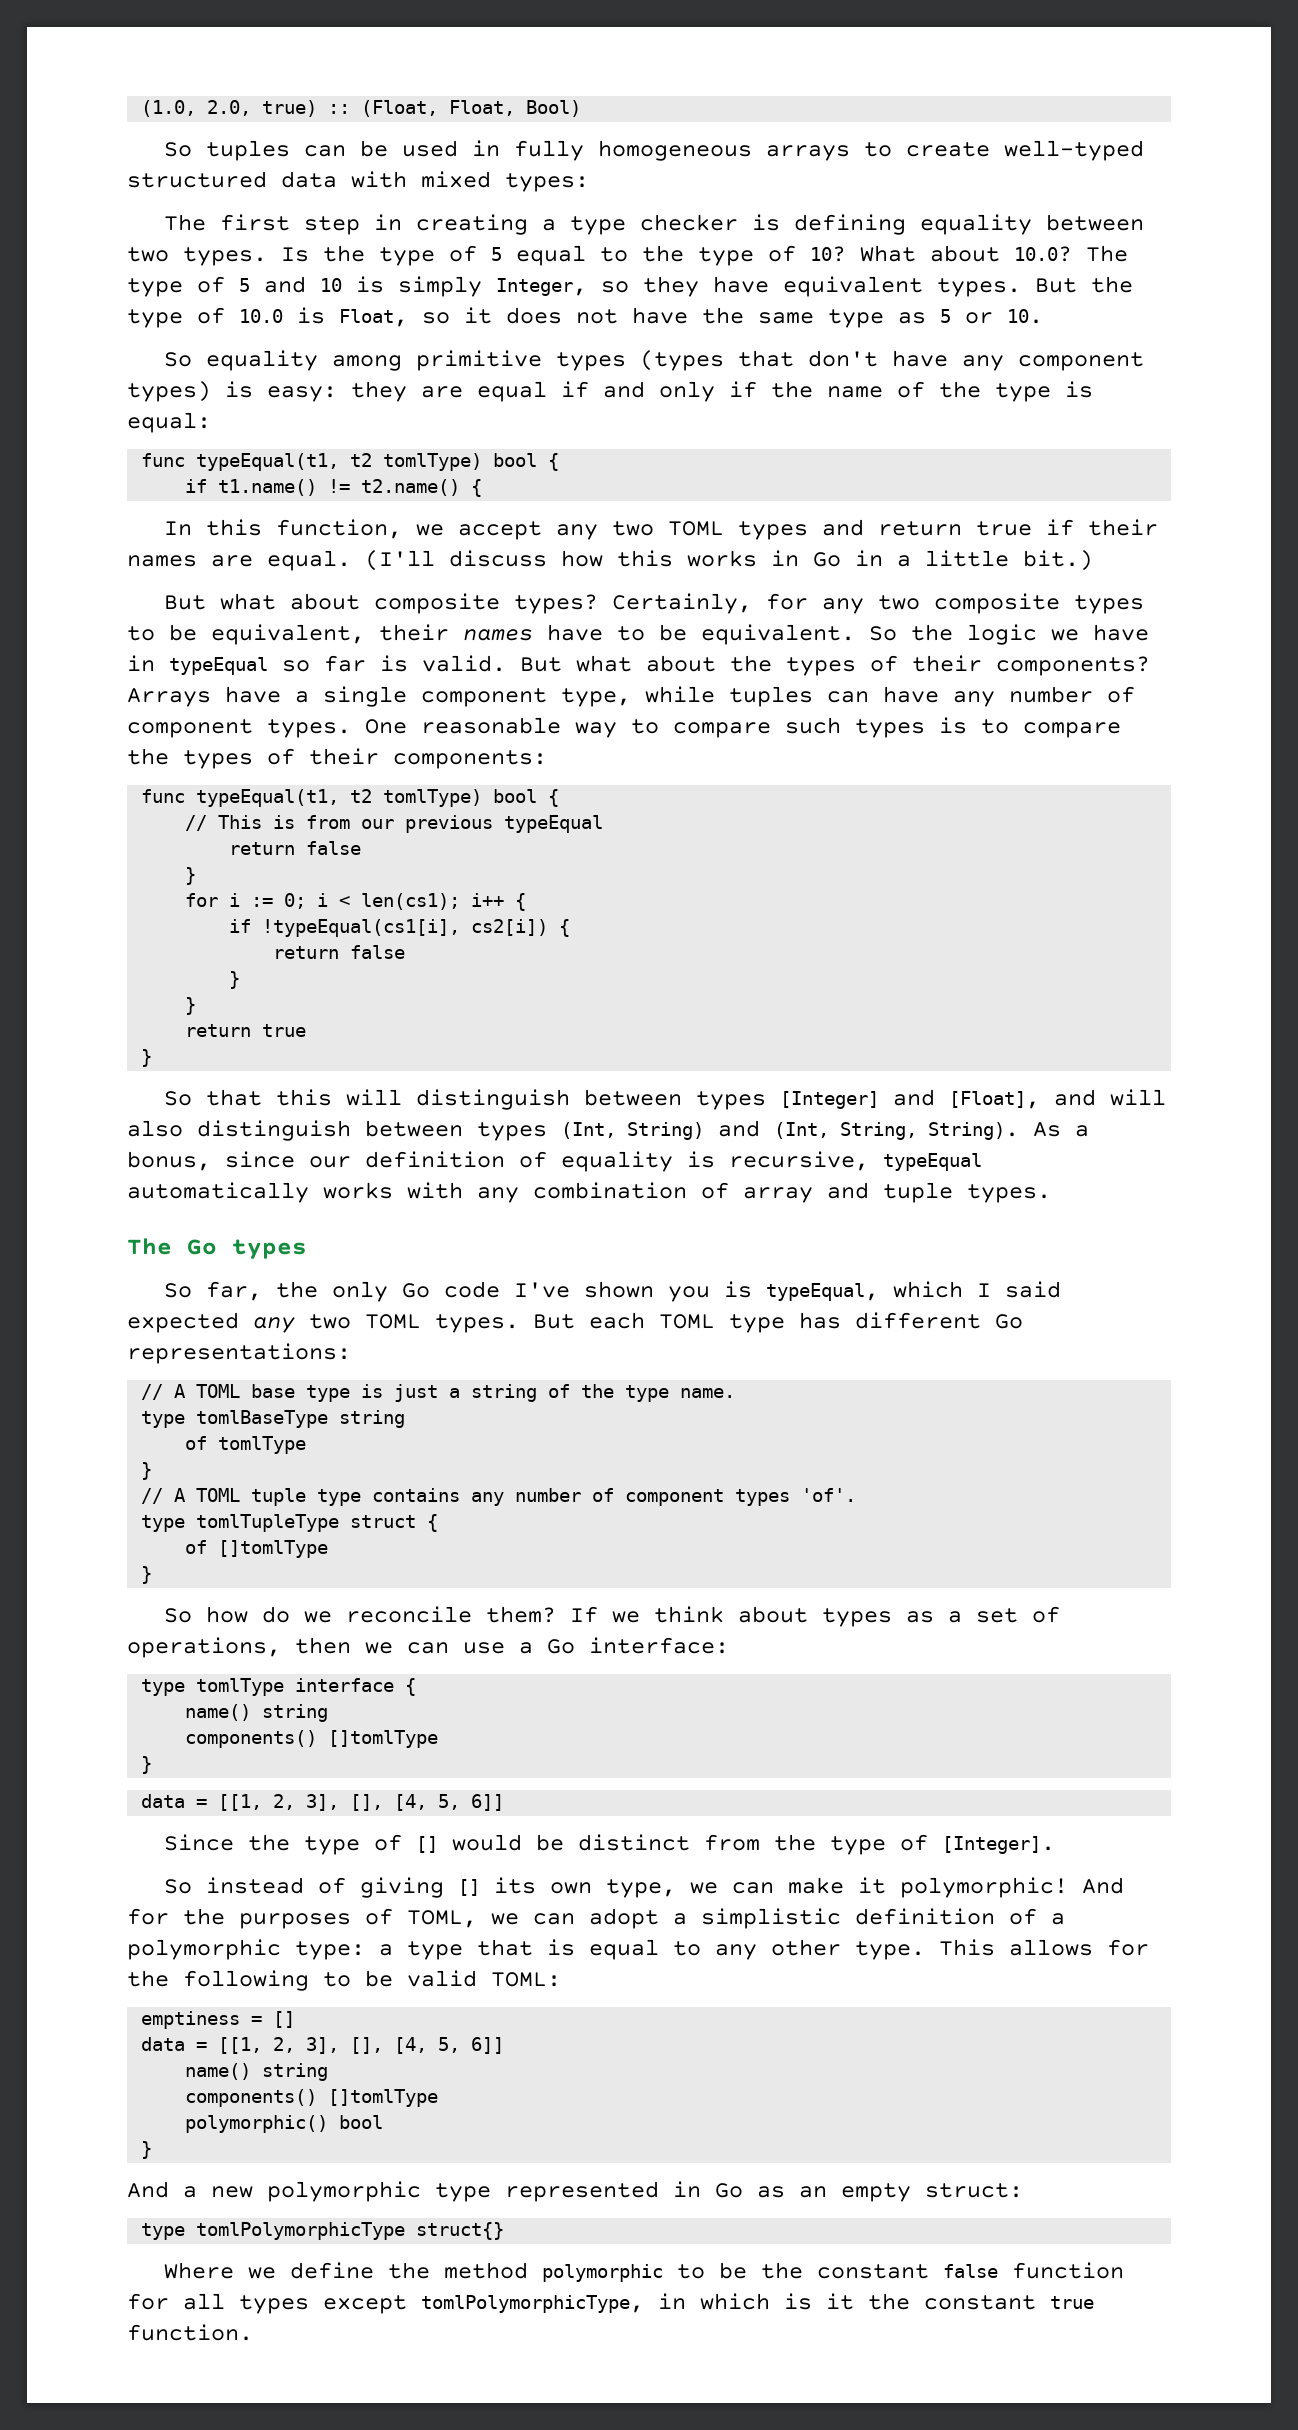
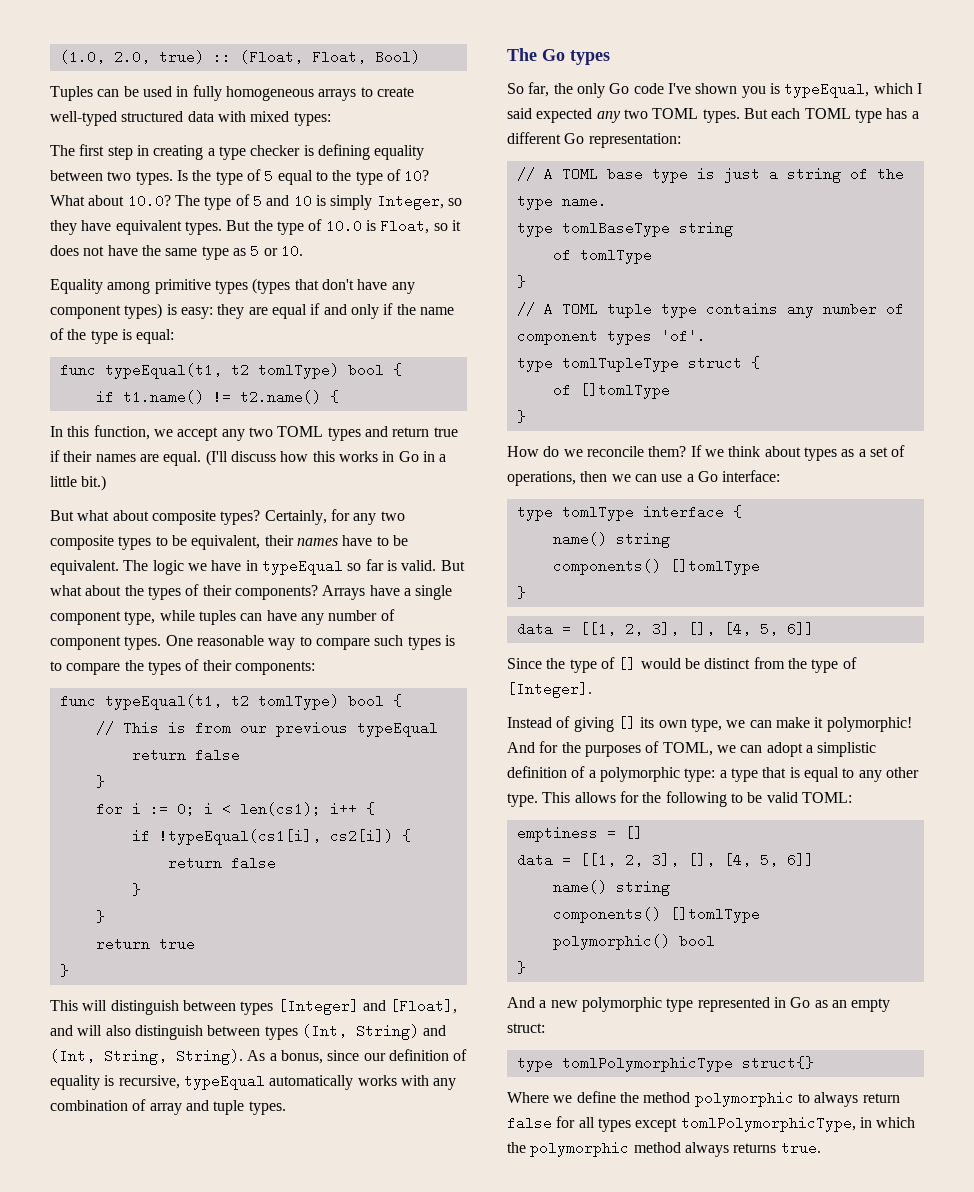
- So tuples can be used in fully homogeneous arrays to create well-typed structured data with mixed types:
+ Tuples can be used in fully homogeneous arrays to create well-typed structured data with mixed types:
- So equality among primitive types (types that don't have any component types) is easy: they are equal if and only if the name of the type is equal:
+ Equality among primitive types (types that don't have any component types) is easy: they are equal if and only if the name of the type is equal:
- So the logic we have in typeEqual so far is valid.
+ The logic we have in typeEqual so far is valid.
- So that this will distinguish between types [Integer] and [Float], and will also distinguish between types (Int, String) and (Int, String, String).
+ This will distinguish between types [Integer] and [Float], and will also distinguish between types (Int, String) and (Int, String, String).
- But each TOML type has different Go representations:
+ But each TOML type has a different Go representation:
- So how do we reconcile them?
+ How do we reconcile them?
- So instead of giving [] its own type, we can make it polymorphic!
+ Instead of giving [] its own type, we can make it polymorphic!
- Where we define the method polymorphic to be the constant false function for all types except tomlPolymorphicType, in which is it the constant true function.
+ Where we define the method polymorphic to always return false for all types except tomlPolymorphicType, in which the polymorphic method always returns true.

